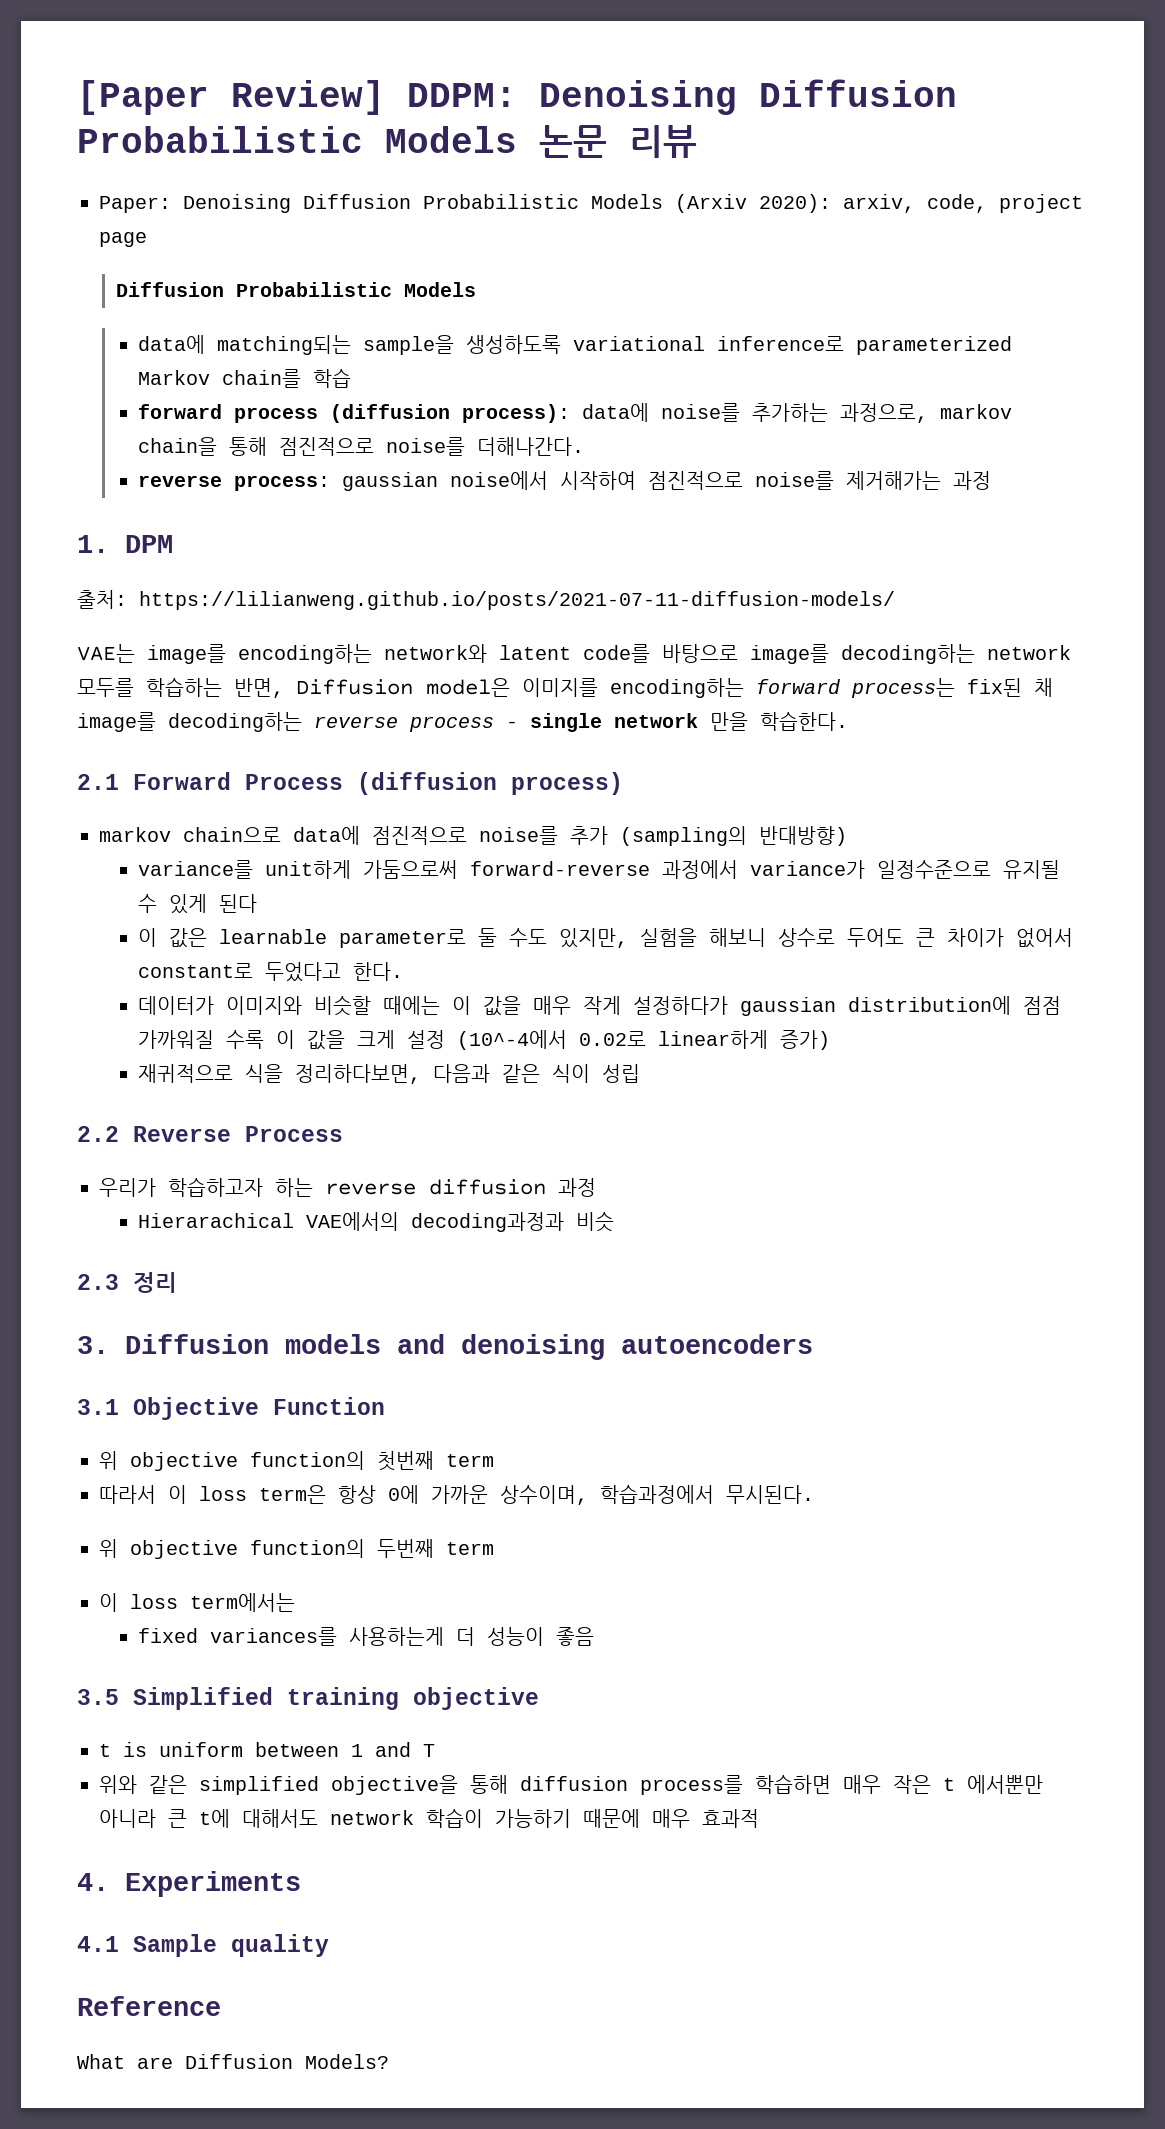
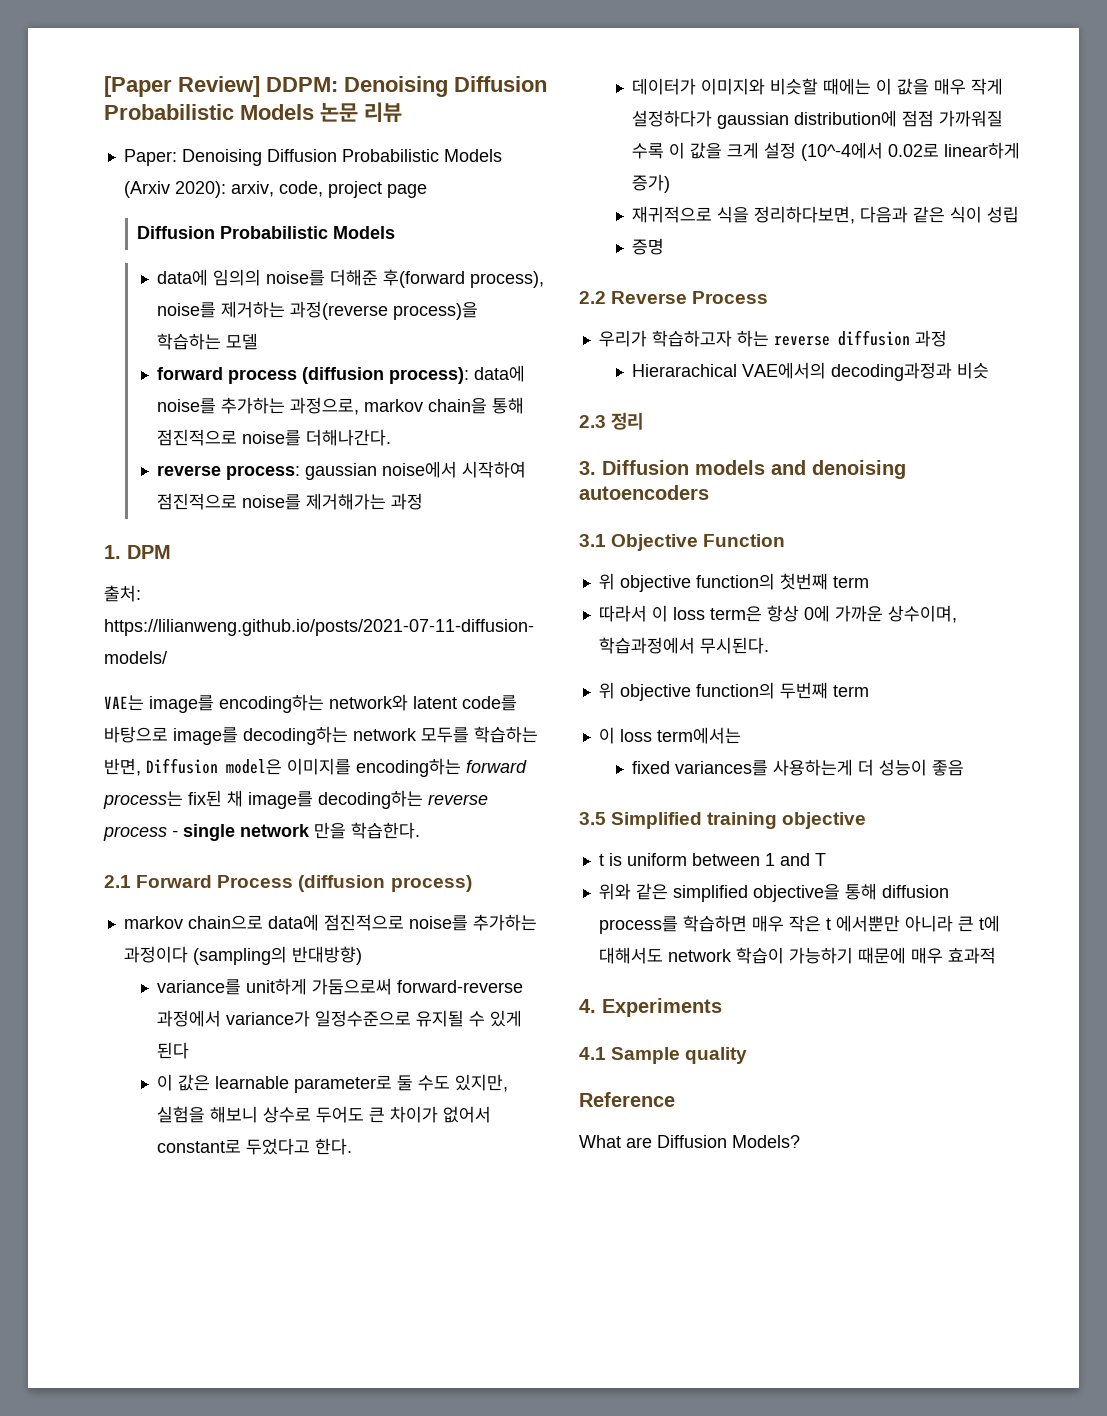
- data에 matching되는 sample을 생성하도록 variational inference로 parameterized Markov chain를 학습
+ data에 임의의 noise를 더해준 후(forward process), noise를 제거하는 과정(reverse process)을 학습하는 모델
- markov chain으로 data에 점진적으로 noise를 추가 (sampling의 반대방향)
+ markov chain으로 data에 점진적으로 noise를 추가하는 과정이다 (sampling의 반대방향)
+ 증명

